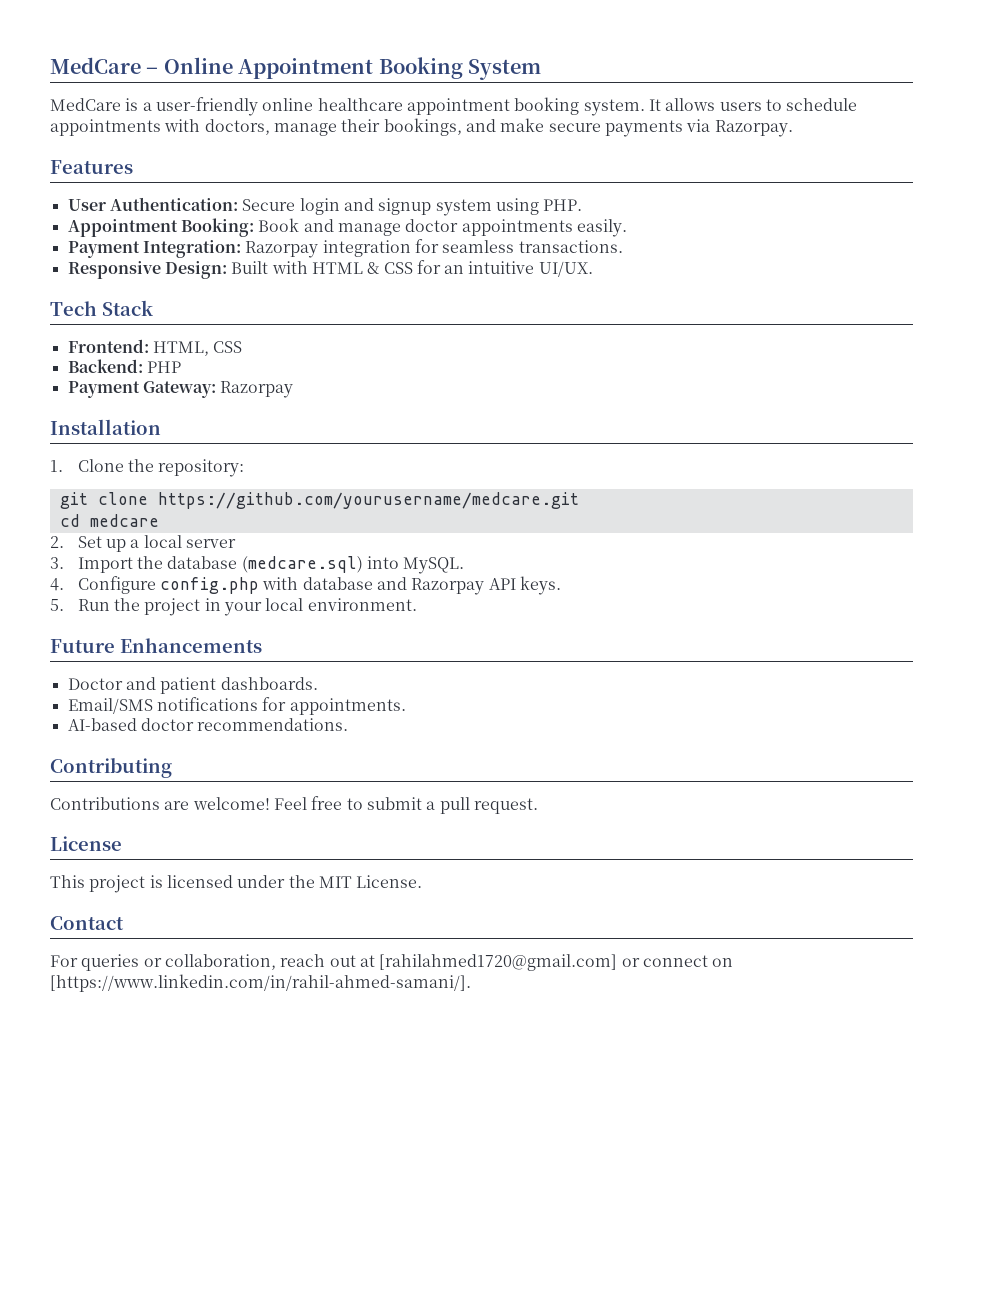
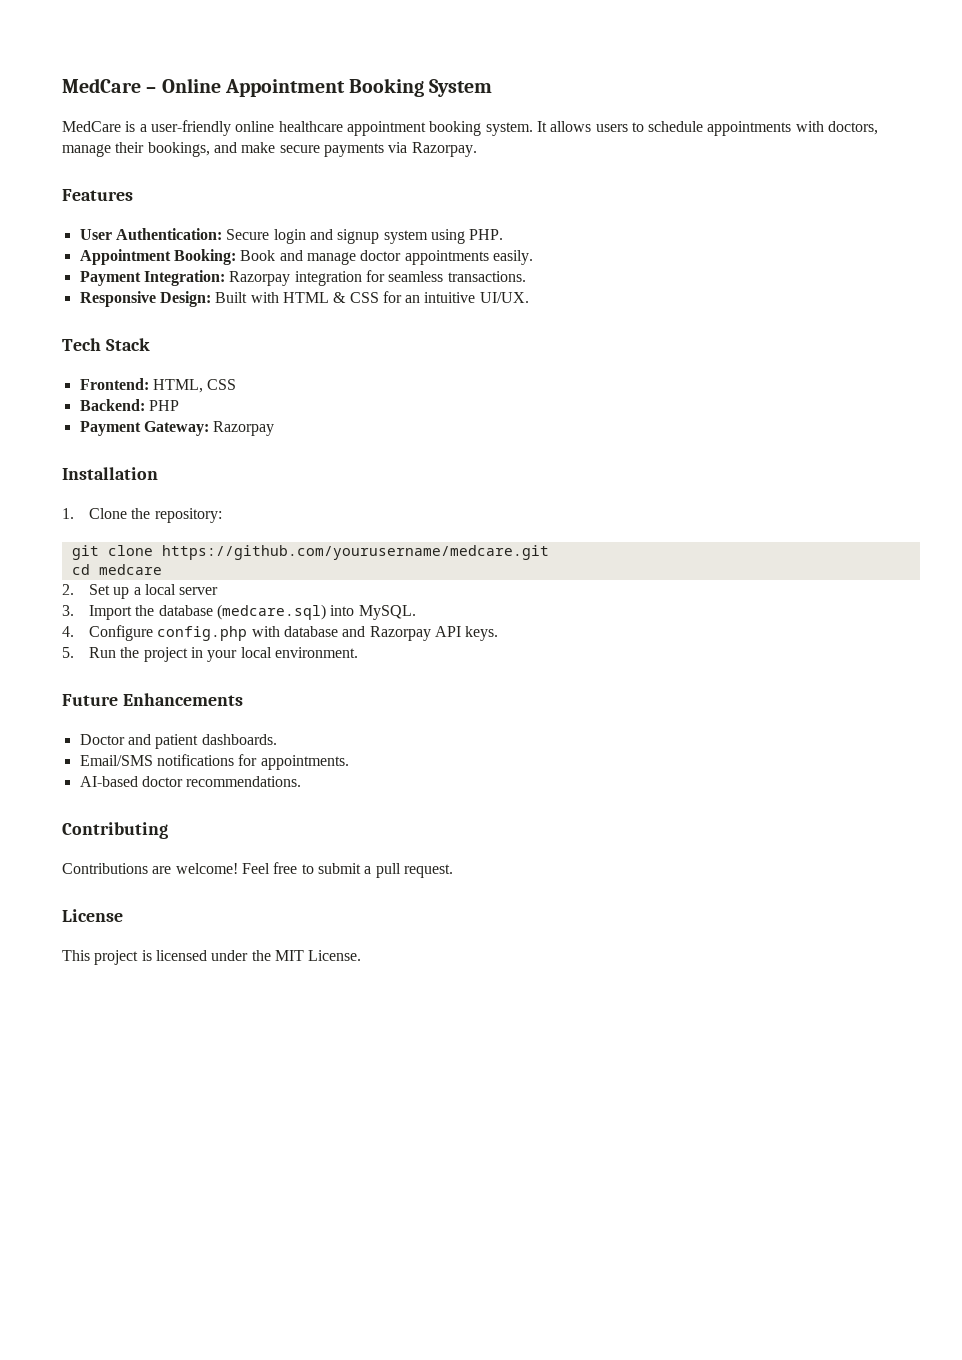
- Contact
- For queries or collaboration, reach out at [rahilahmed1720@gmail.com] or connect on [https://www.linkedin.com/in/rahil-ahmed-samani/].

